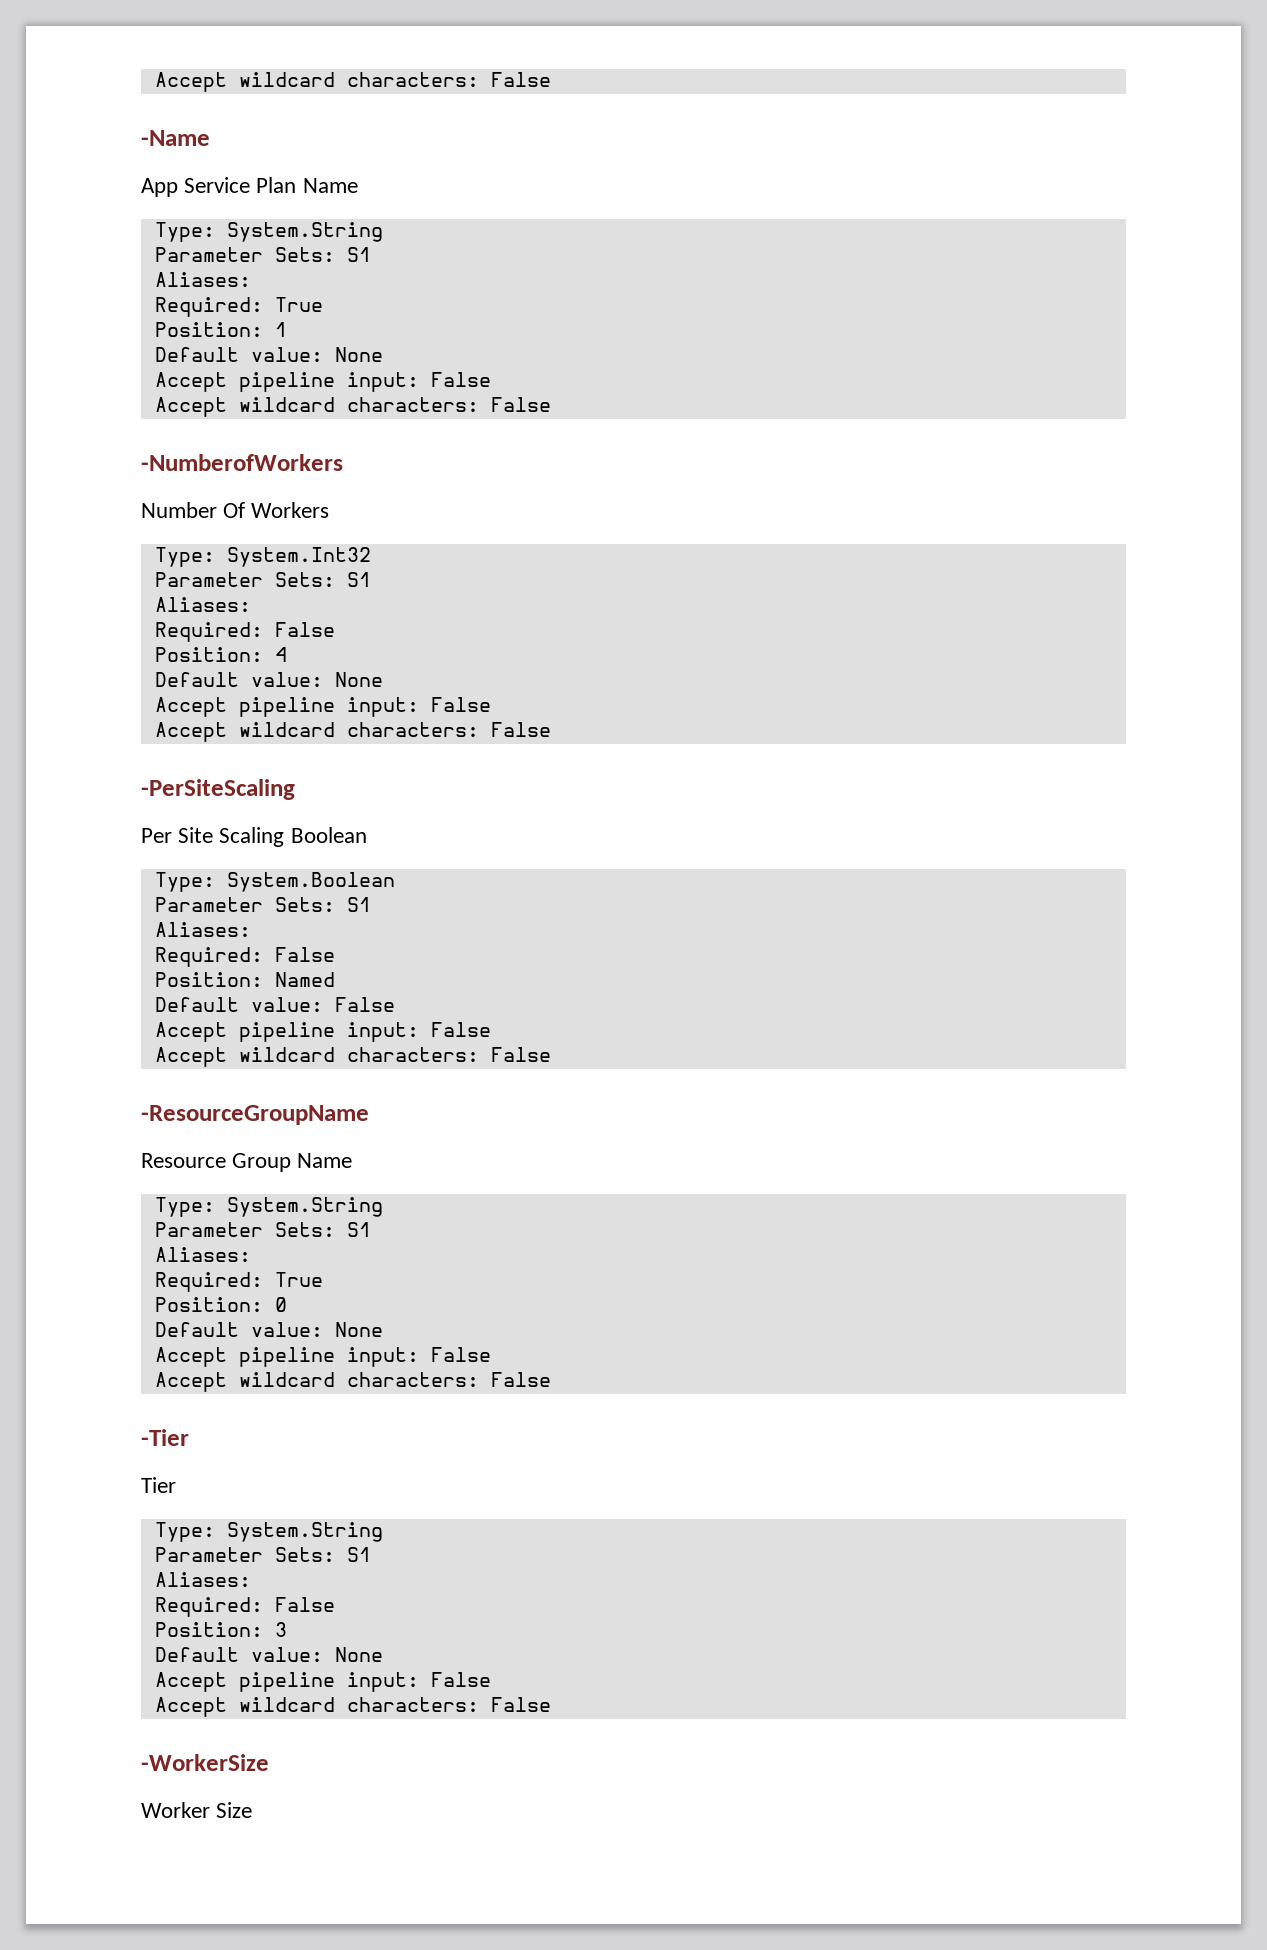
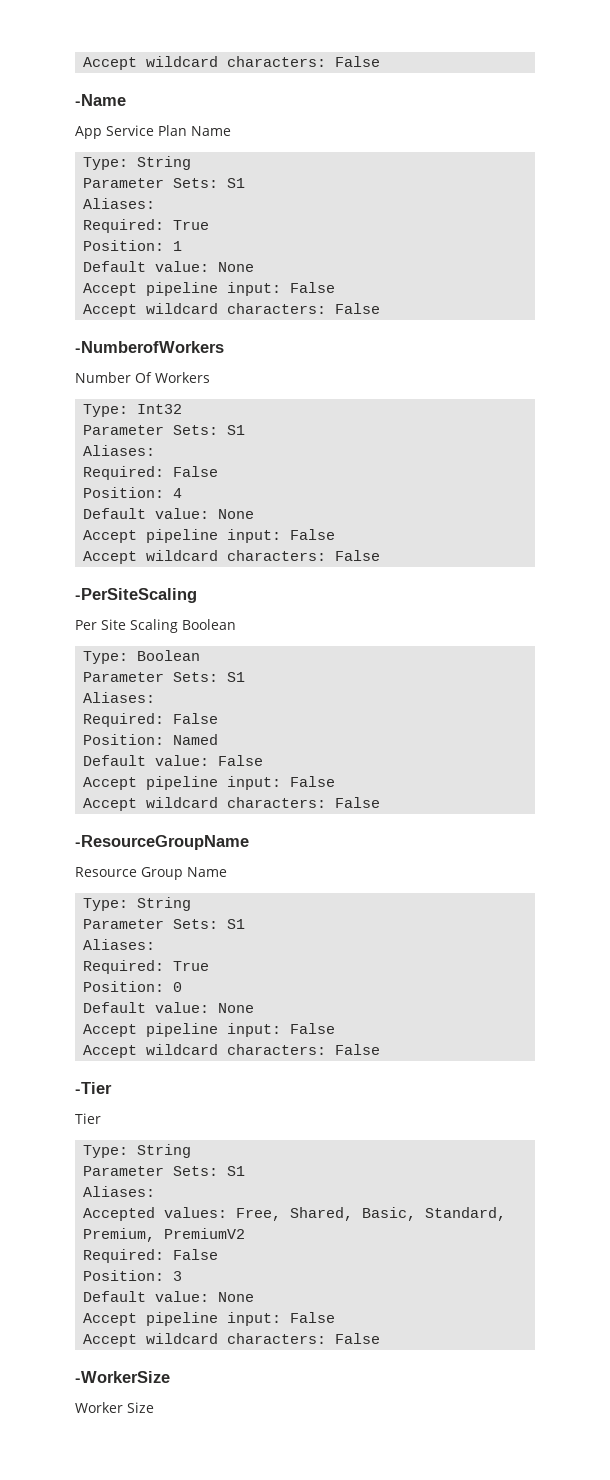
  App Service Plan Name
- Type: System.String
+ Type: String
- Type: System.Int32
+ Type: Int32
- Type: System.Boolean
+ Type: Boolean
  Resource Group Name
- Type: System.String
+ Type: String
  Tier
- Type: System.String
+ Type: String
  Parameter Sets: S1
  Aliases:
+ Accepted values: Free, Shared, Basic, Standard, Premium, PremiumV2

